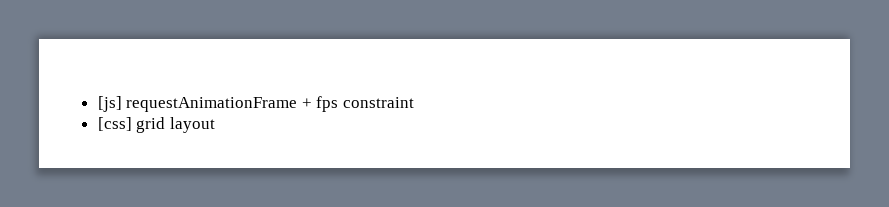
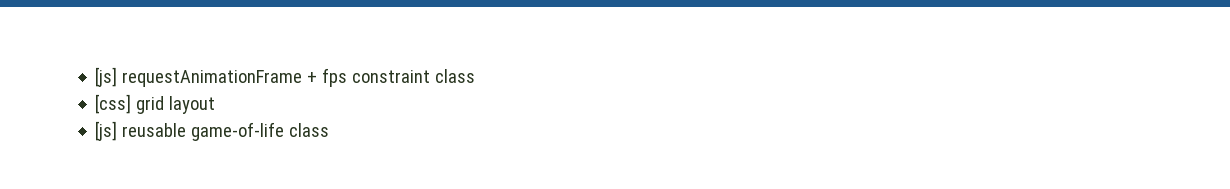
- [js] requestAnimationFrame + fps constraint
+ [js] requestAnimationFrame + fps constraint class
+ [js] reusable game-of-life class

